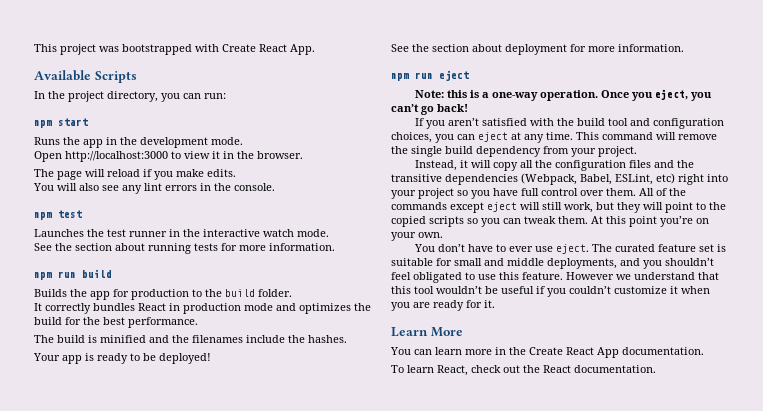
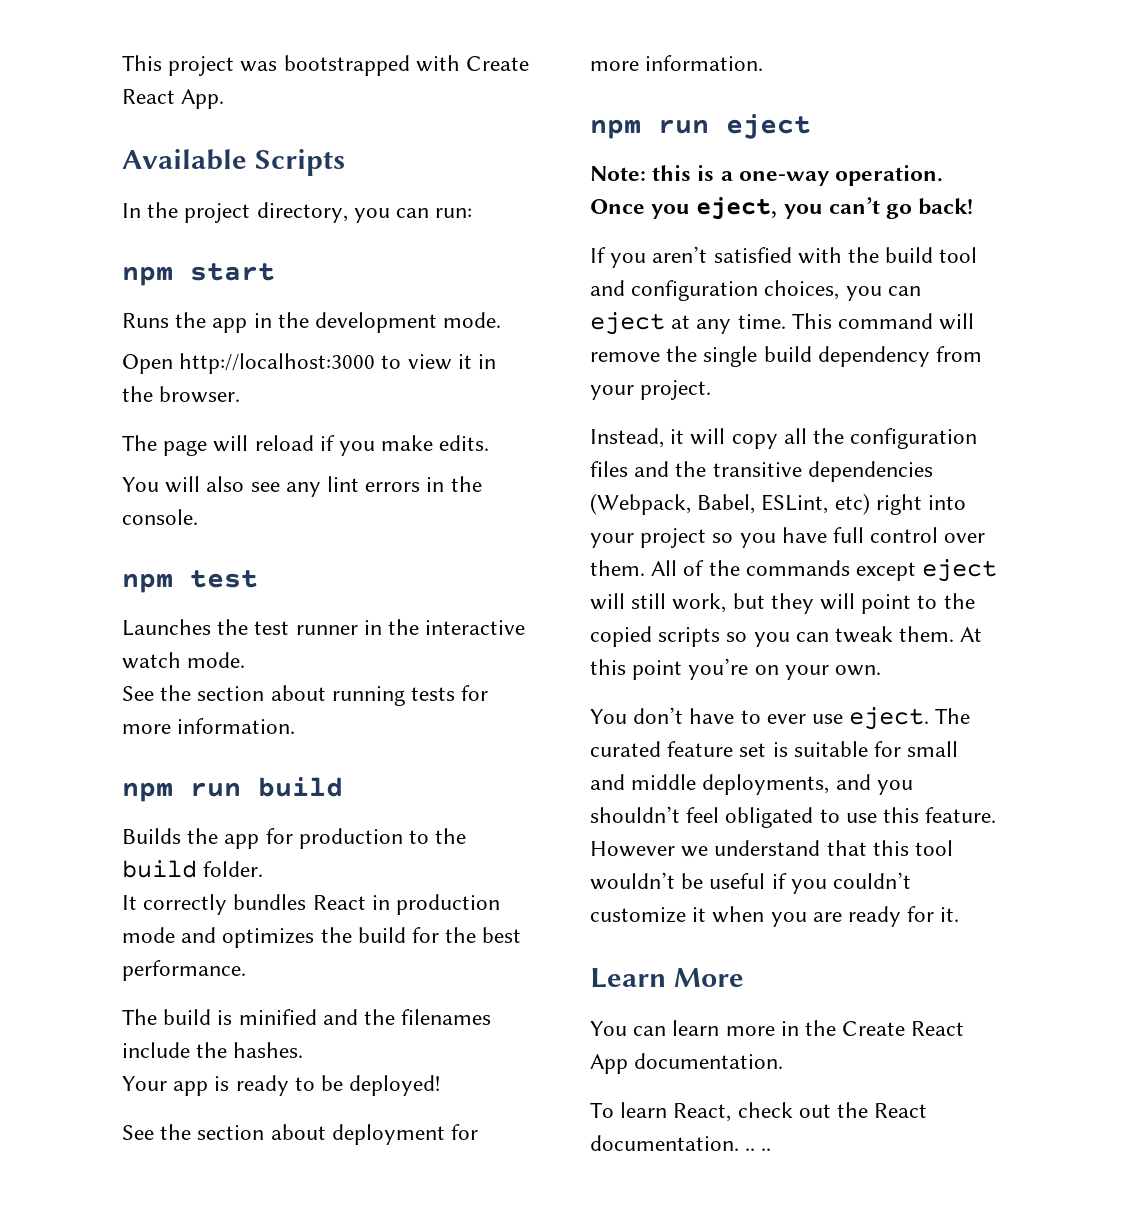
- To learn React, check out the React documentation.
+ To learn React, check out the React documentation. .. ..

